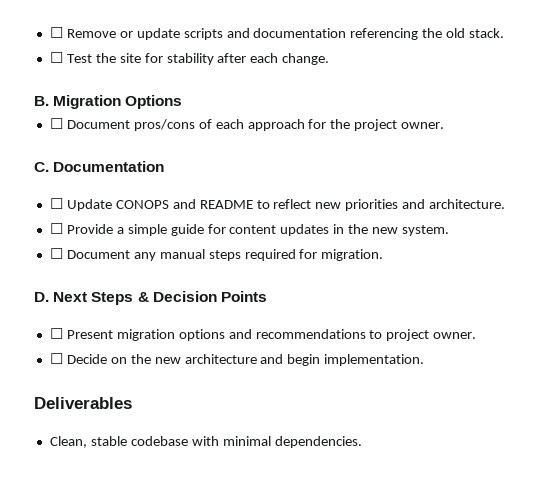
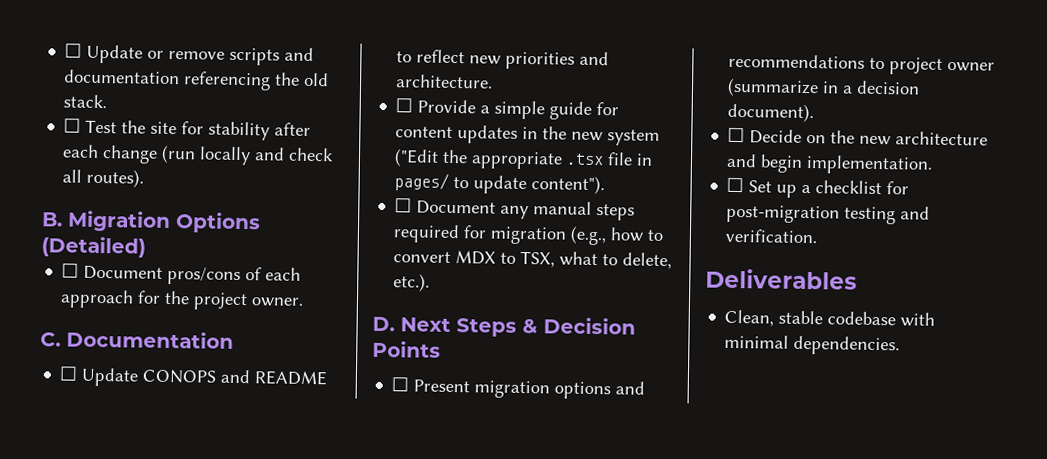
- ☐ Remove or update scripts and documentation referencing the old stack.
+ ☐ Update or remove scripts and documentation referencing the old stack.
- ☐ Test the site for stability after each change.
+ ☐ Test the site for stability after each change (run locally and check all routes).
- B. Migration Options
+ B. Migration Options (Detailed)
- ☐ Provide a simple guide for content updates in the new system.
+ ☐ Provide a simple guide for content updates in the new system ("Edit the appropriate .tsx file in pages/ to update content").
- ☐ Document any manual steps required for migration.
+ ☐ Document any manual steps required for migration (e.g., how to convert MDX to TSX, what to delete, etc.).
- ☐ Present migration options and recommendations to project owner.
+ ☐ Present migration options and recommendations to project owner (summarize in a decision document).
+ ☐ Set up a checklist for post-migration testing and verification.

